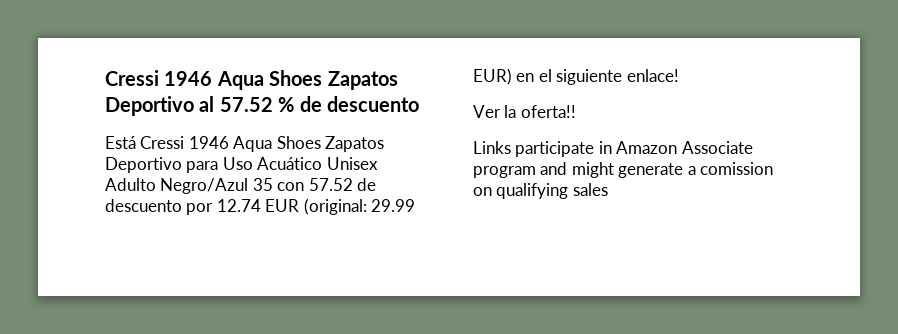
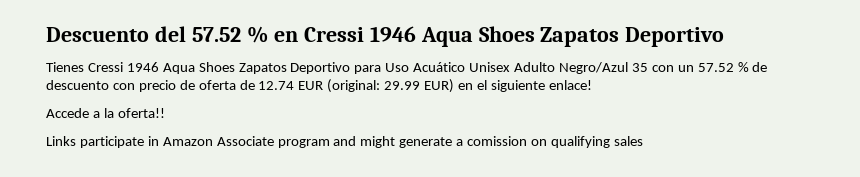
- Cressi 1946 Aqua Shoes Zapatos Deportivo al 57.52 % de descuento
- Está Cressi 1946 Aqua Shoes Zapatos Deportivo para Uso Acuático Unisex Adulto Negro/Azul 35 con 57.52 de descuento por 12.74 EUR (original: 29.99 EUR) en el siguiente enlace!
+ Descuento del 57.52 % en Cressi 1946 Aqua Shoes Zapatos Deportivo
+ Tienes Cressi 1946 Aqua Shoes Zapatos Deportivo para Uso Acuático Unisex Adulto Negro/Azul 35 con un 57.52 % de descuento con precio de oferta de 12.74 EUR (original: 29.99 EUR) en el siguiente enlace!
- Ver la oferta!!
+ Accede a la oferta!!

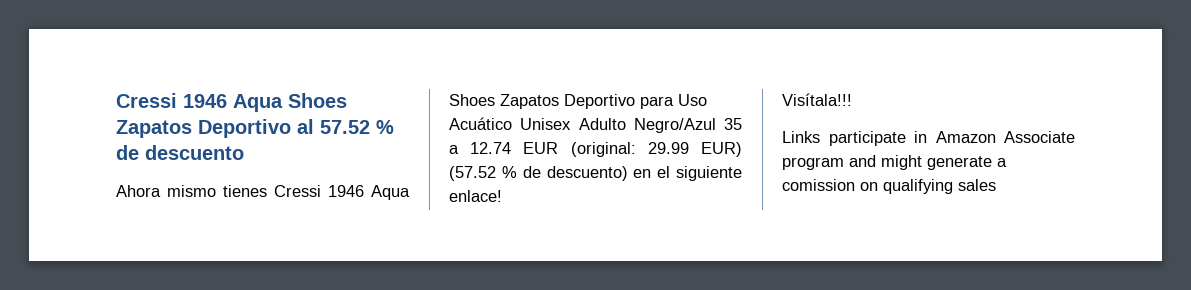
- Descuento del 57.52 % en Cressi 1946 Aqua Shoes Zapatos Deportivo
- Tienes Cressi 1946 Aqua Shoes Zapatos Deportivo para Uso Acuático Unisex Adulto Negro/Azul 35 con un 57.52 % de descuento con precio de oferta de 12.74 EUR (original: 29.99 EUR) en el siguiente enlace!
+ Cressi 1946 Aqua Shoes Zapatos Deportivo al 57.52 % de descuento
+ Ahora mismo tienes Cressi 1946 Aqua Shoes Zapatos Deportivo para Uso Acuático Unisex Adulto Negro/Azul 35 a 12.74 EUR (original: 29.99 EUR) (57.52 % de descuento) en el siguiente enlace!
- Accede a la oferta!!
+ Visítala!!!

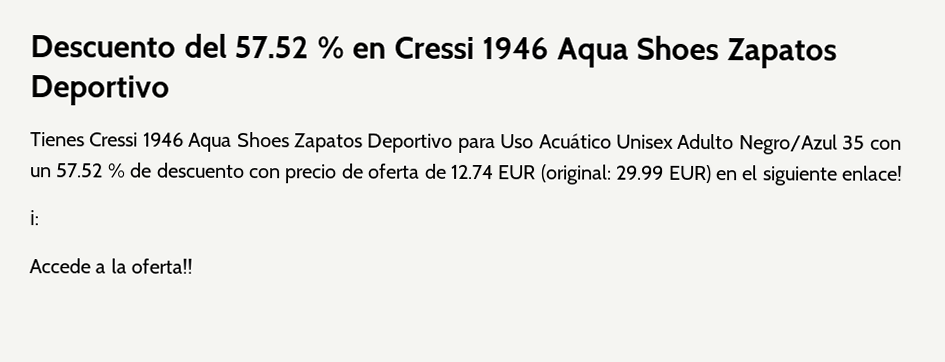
- Cressi 1946 Aqua Shoes Zapatos Deportivo al 57.52 % de descuento
- Ahora mismo tienes Cressi 1946 Aqua Shoes Zapatos Deportivo para Uso Acuático Unisex Adulto Negro/Azul 35 a 12.74 EUR (original: 29.99 EUR) (57.52 % de descuento) en el siguiente enlace!
+ Descuento del 57.52 % en Cressi 1946 Aqua Shoes Zapatos Deportivo
+ Tienes Cressi 1946 Aqua Shoes Zapatos Deportivo para Uso Acuático Unisex Adulto Negro/Azul 35 con un 57.52 % de descuento con precio de oferta de 12.74 EUR (original: 29.99 EUR) en el siguiente enlace!
- Visítala!!!
- Links participate in Amazon Associate program and might generate a comission on qualifying sales
+ ℹ:
+ Accede a la oferta!!

